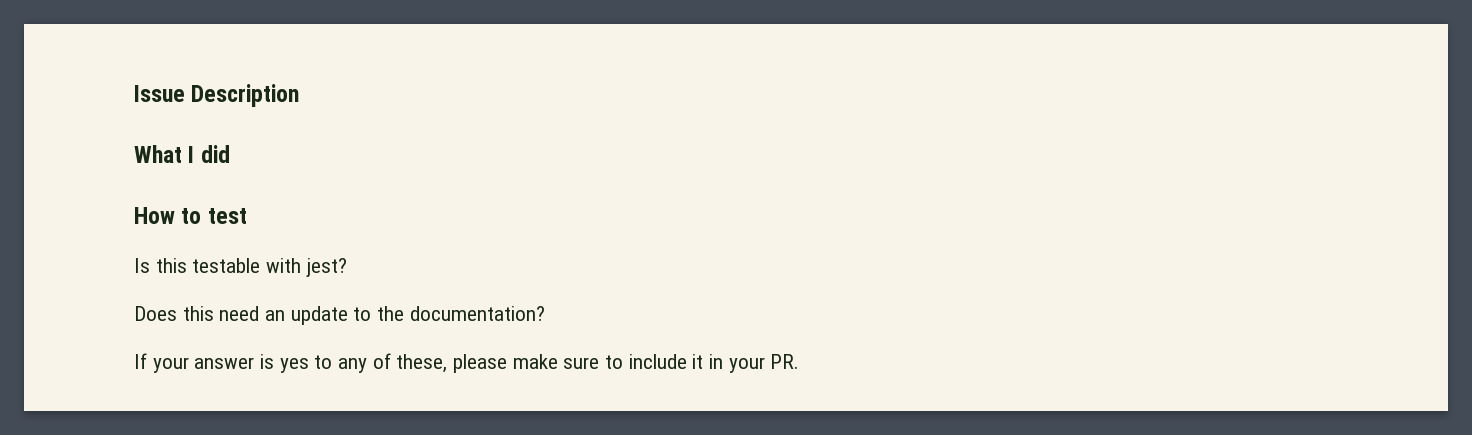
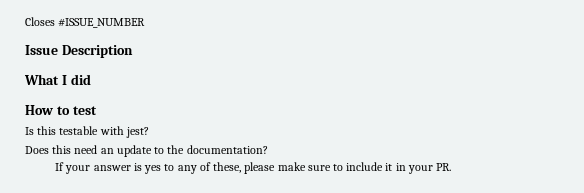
+ Closes #ISSUE_NUMBER

